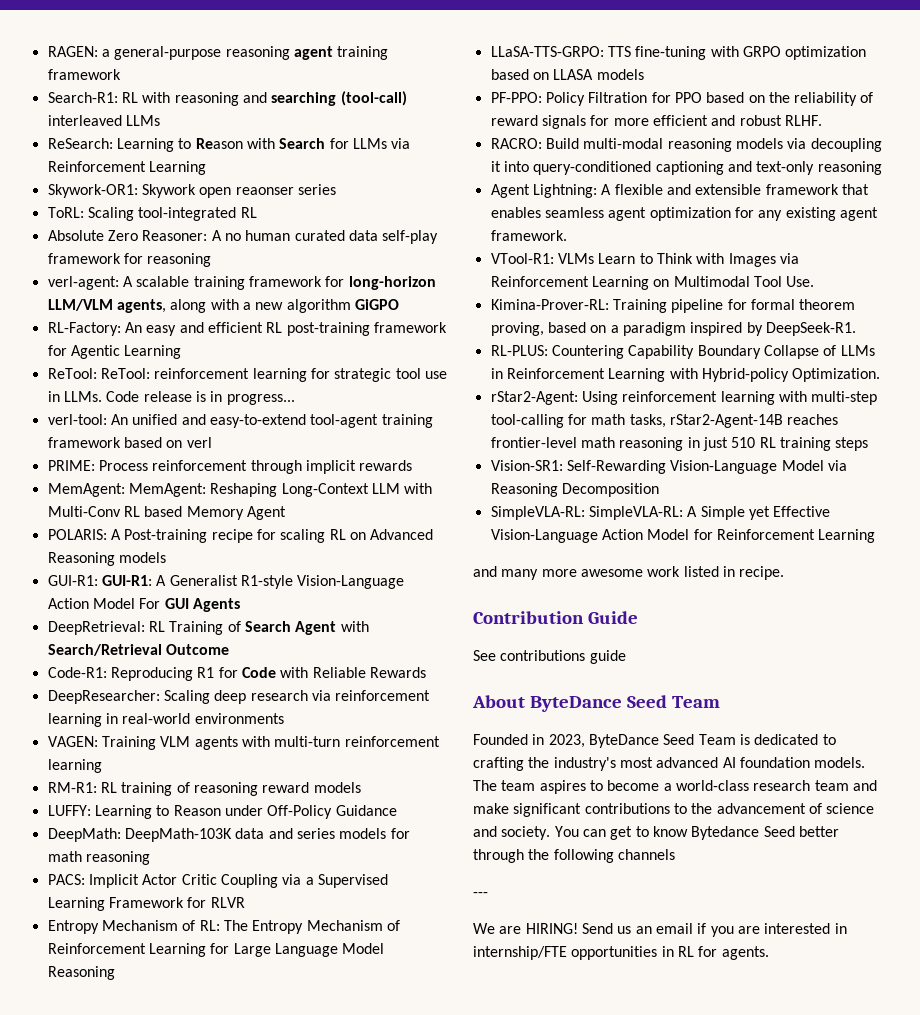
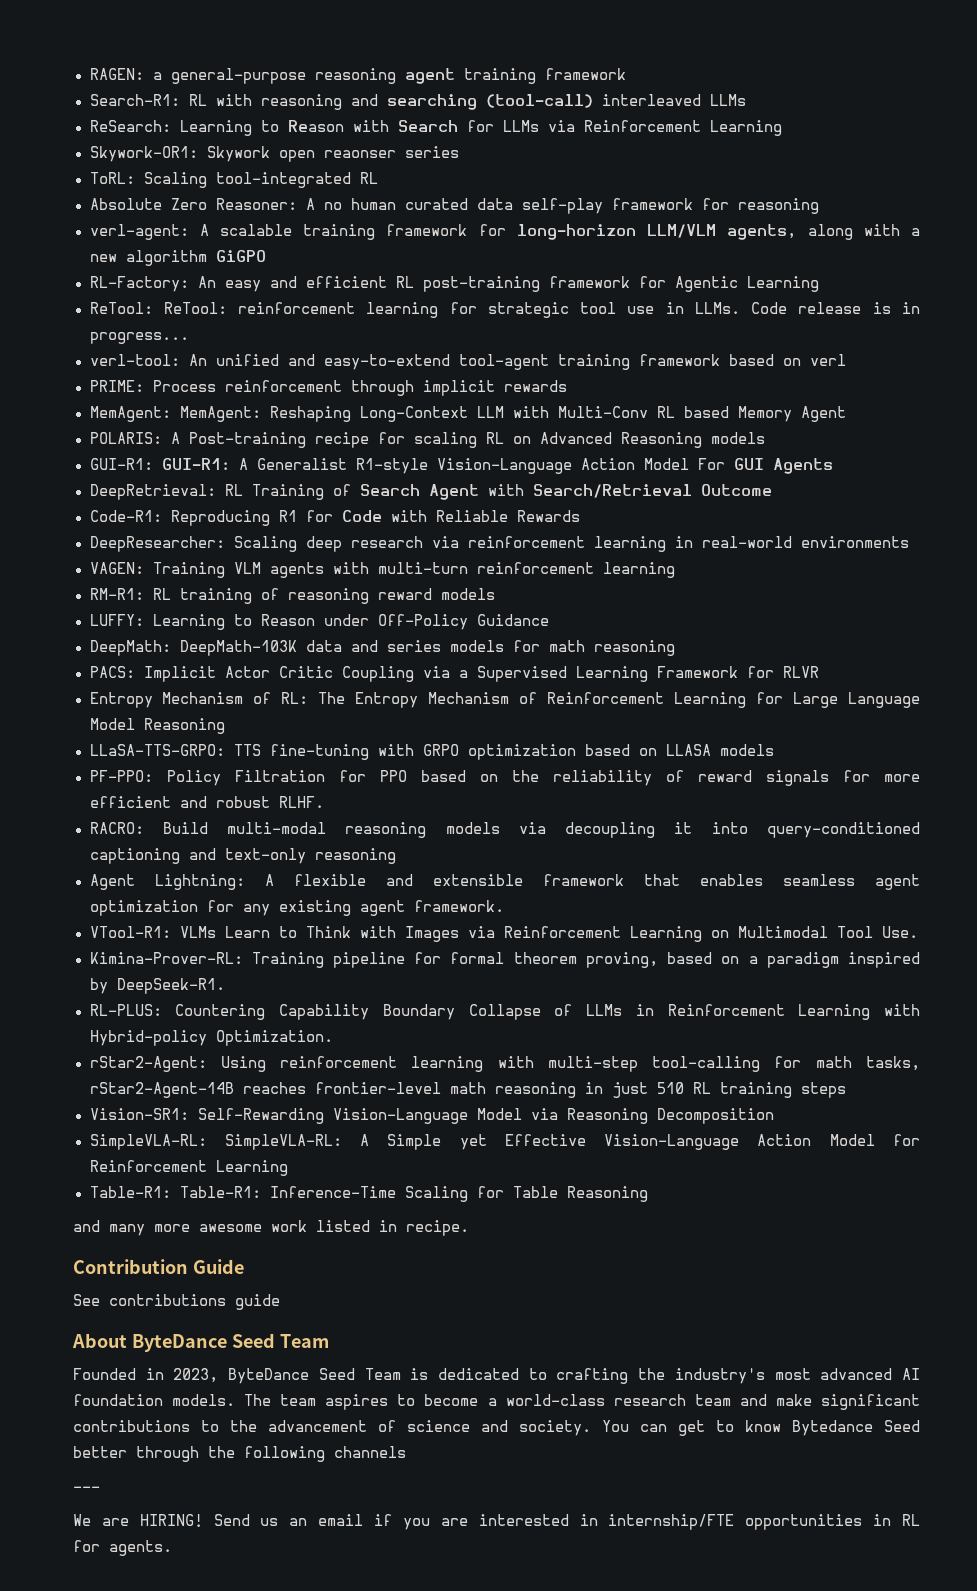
+ Table-R1: Table-R1: Inference-Time Scaling for Table Reasoning

